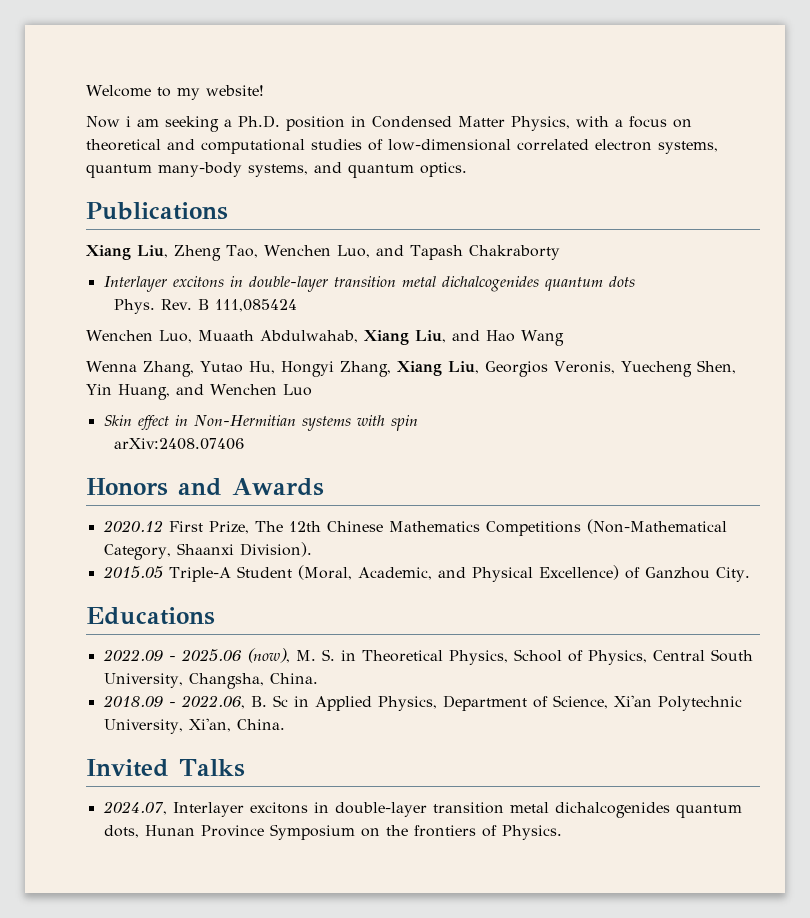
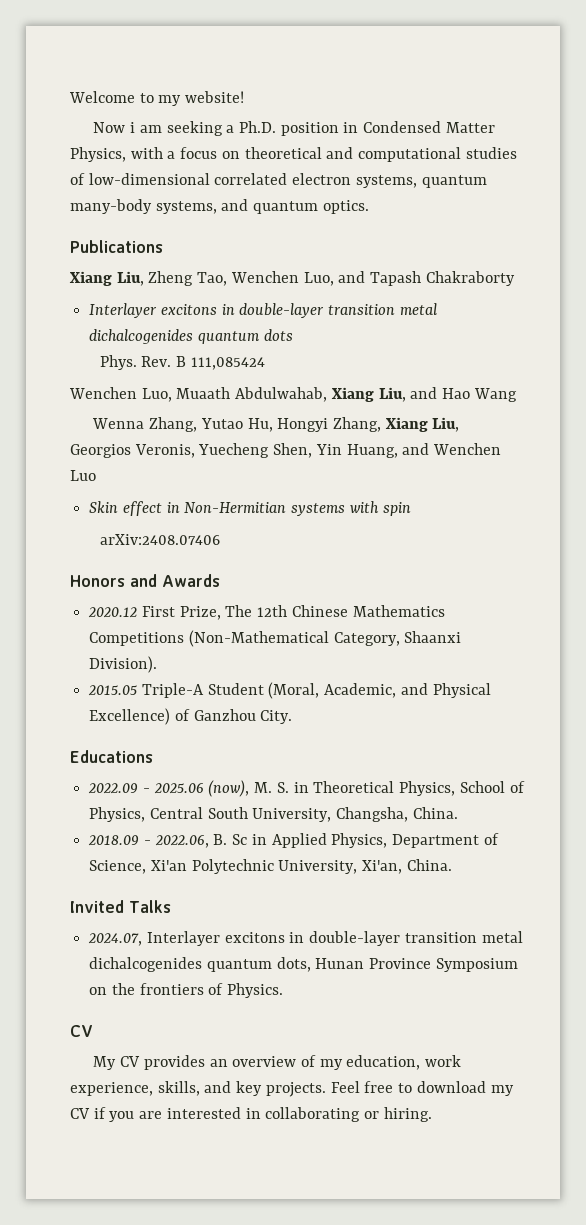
  2024.07, Interlayer excitons in double-layer transition metal dichalcogenides quantum dots, Hunan Province Symposium on the frontiers of Physics.
+ CV
+ My CV provides an overview of my education, work experience, skills, and key projects. Feel free to download my CV if you are interested in collaborating or hiring.

